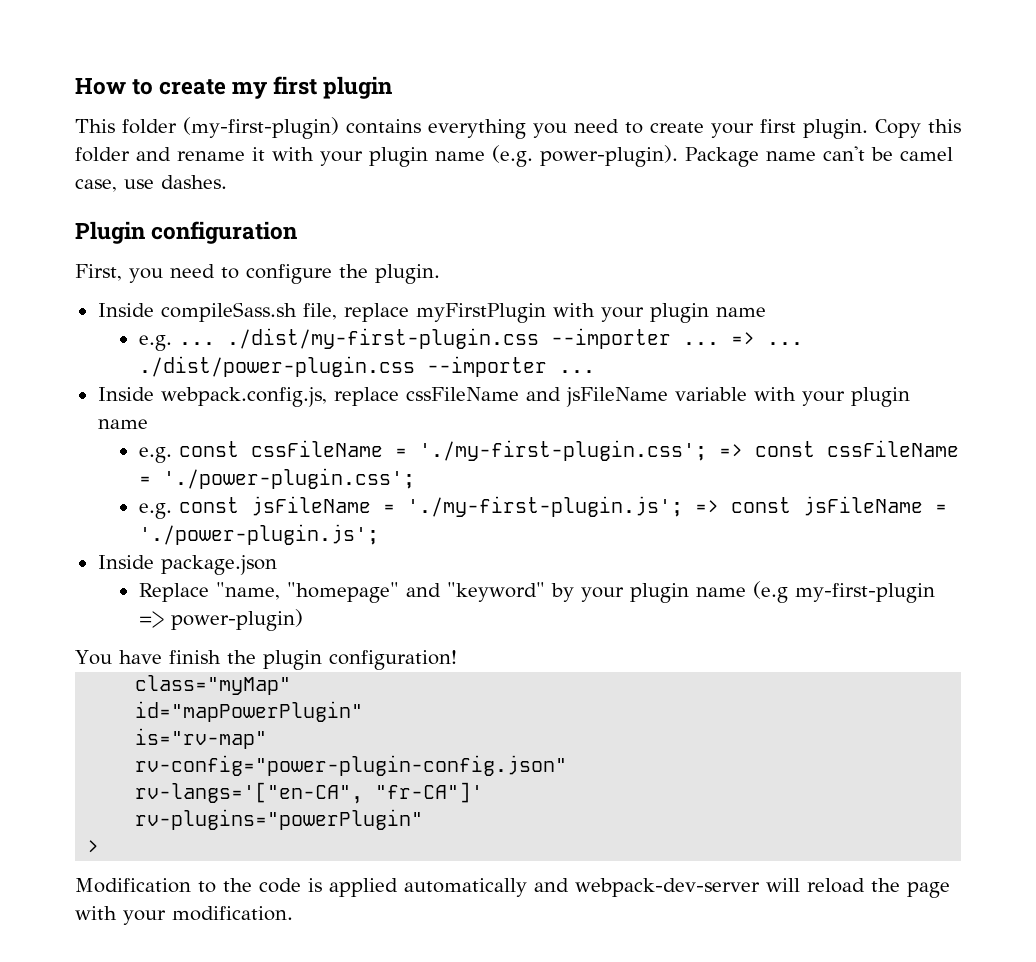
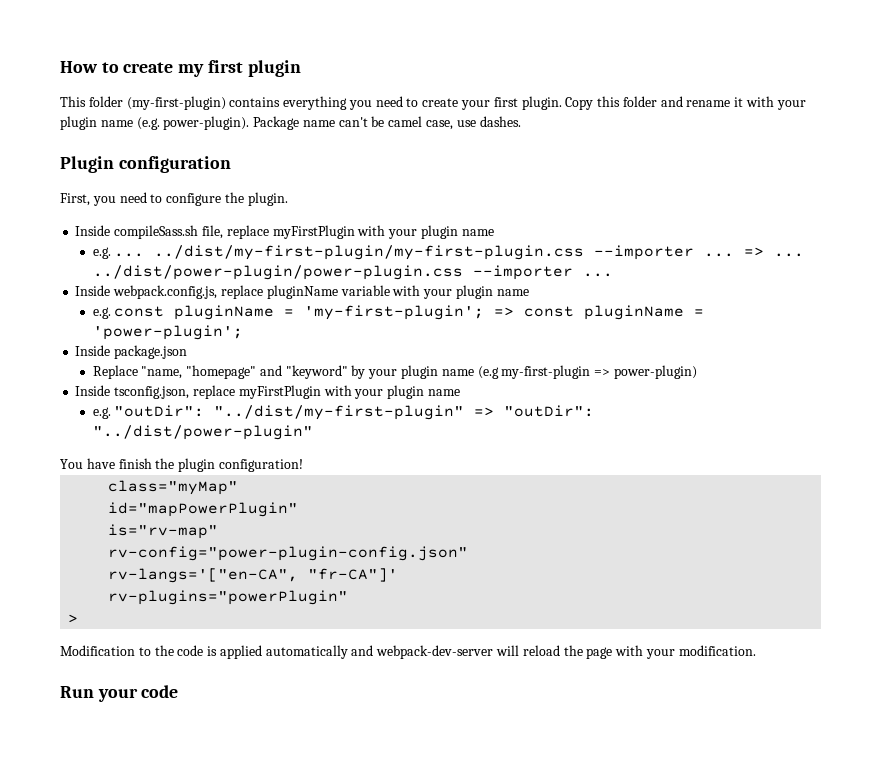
- e.g. ... ./dist/my-first-plugin.css --importer ...
+ e.g. ... ../dist/my-first-plugin/my-first-plugin.css --importer ...
- => ... ./dist/power-plugin.css --importer ...
+ => ... ../dist/power-plugin/power-plugin.css --importer ...
- Inside webpack.config.js, replace cssFileName and jsFileName variable with your plugin name
+ Inside webpack.config.js, replace pluginName variable with your plugin name
- e.g. const cssFileName = './my-first-plugin.css'; => const cssFileName = './power-plugin.css';
- e.g. const jsFileName = './my-first-plugin.js'; => const jsFileName = './power-plugin.js';
+ e.g. const pluginName = 'my-first-plugin'; => const pluginName = 'power-plugin';
+ Inside tsconfig.json, replace myFirstPlugin with your plugin name
+ e.g. "outDir": "../dist/my-first-plugin" => "outDir": "../dist/power-plugin"
+ Run your code

